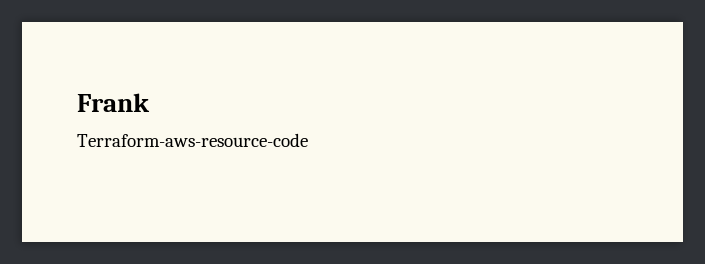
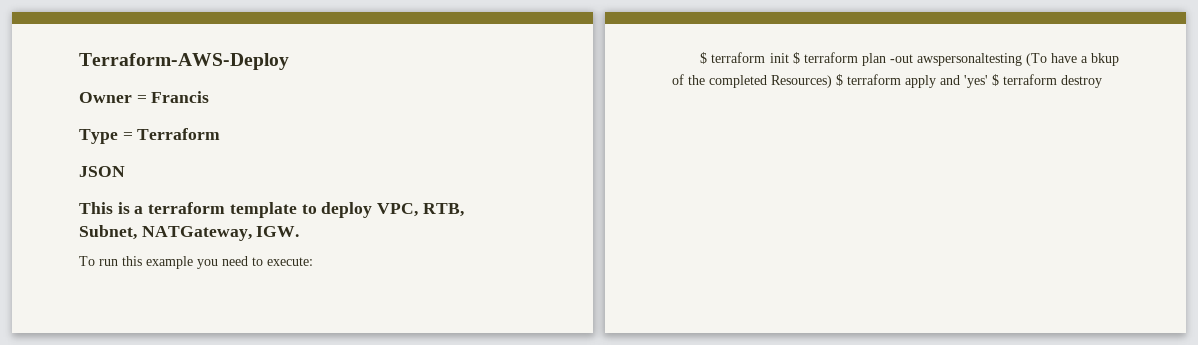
- Frank
- Terraform-aws-resource-code
+ Terraform-AWS-Deploy
+ Owner = Francis
+ Type = Terraform
+ JSON
+ This is a terraform template to deploy VPC, RTB, Subnet, NATGateway, IGW.
+ To run this example you need to execute:
+ $ terraform init $ terraform plan -out awspersonaltesting (To have a bkup of the completed Resources) $ terraform apply and 'yes' $ terraform destroy

